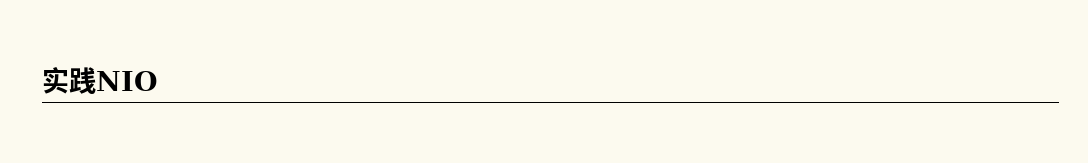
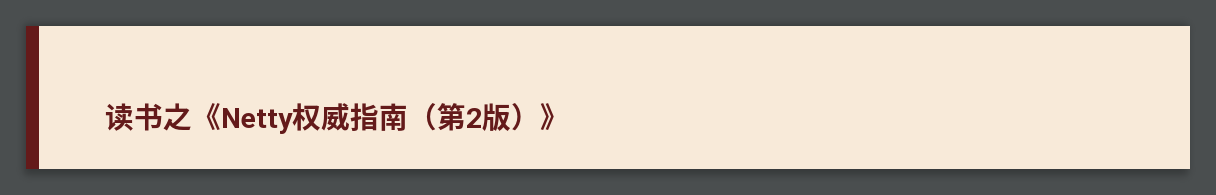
- 实践NIO
+ 读书之《Netty权威指南（第2版）》

